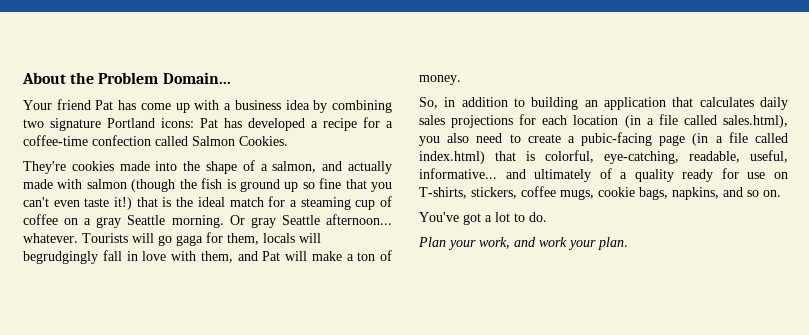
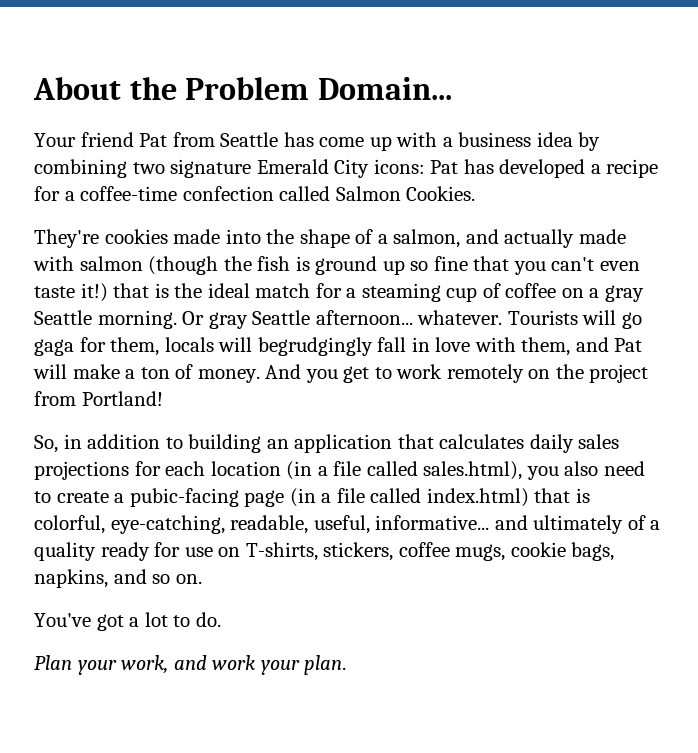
- Your friend Pat has come up with a business idea by combining two signature Portland icons: Pat has developed a recipe for a coffee-time confection called Salmon Cookies.
+ Your friend Pat from Seattle has come up with a business idea by combining two signature Emerald City icons: Pat has developed a recipe for a coffee-time confection called Salmon Cookies.
+ And you get to work remotely on the project from Portland!

